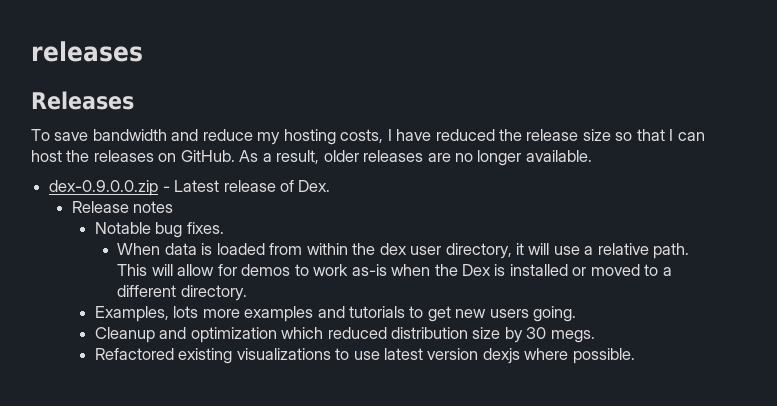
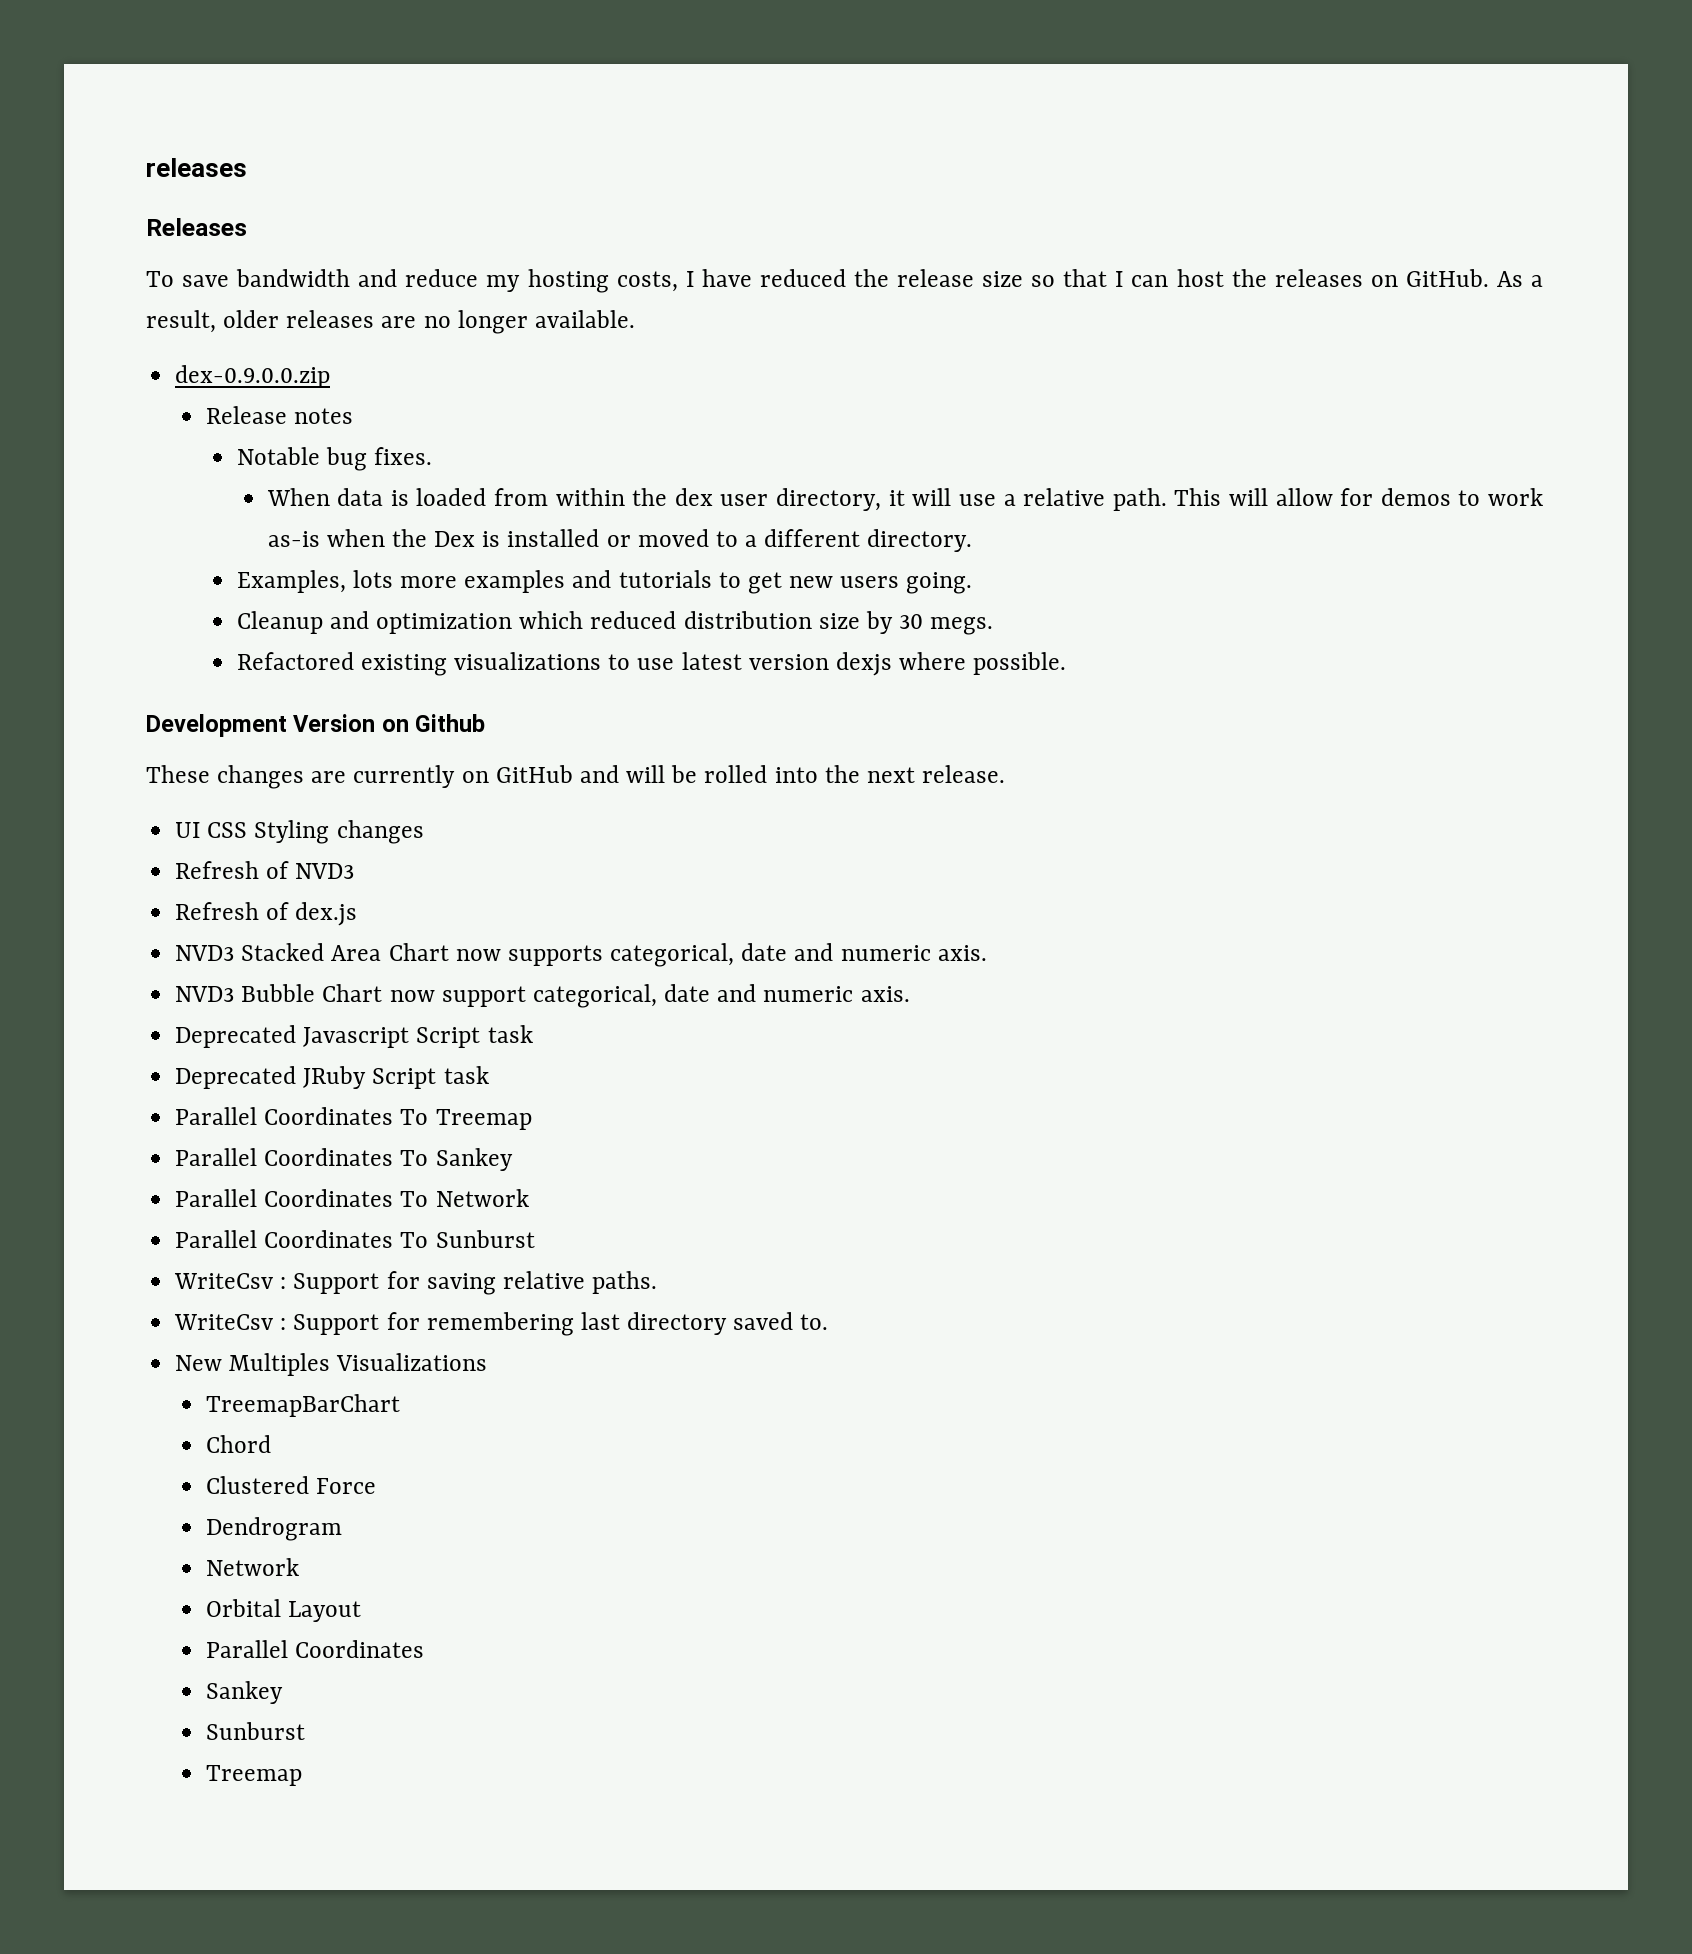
- dex-0.9.0.0.zip - Latest release of Dex.
+ dex-0.9.0.0.zip
+ Development Version on Github
+ These changes are currently on GitHub and will be rolled into the next release.
+ UI CSS Styling changes
+ Refresh of NVD3
+ Refresh of dex.js
+ NVD3 Stacked Area Chart now supports categorical, date and numeric axis.
+ NVD3 Bubble Chart now support categorical, date and numeric axis.
+ Deprecated Javascript Script task
+ Deprecated JRuby Script task
+ Parallel Coordinates To Treemap
+ Parallel Coordinates To Sankey
+ Parallel Coordinates To Network
+ Parallel Coordinates To Sunburst
+ WriteCsv : Support for saving relative paths.
+ WriteCsv : Support for remembering last directory saved to.
+ New Multiples Visualizations
+ TreemapBarChart
+ Chord
+ Clustered Force
+ Dendrogram
+ Network
+ Orbital Layout
+ Parallel Coordinates
+ Sankey
+ Sunburst
+ Treemap

